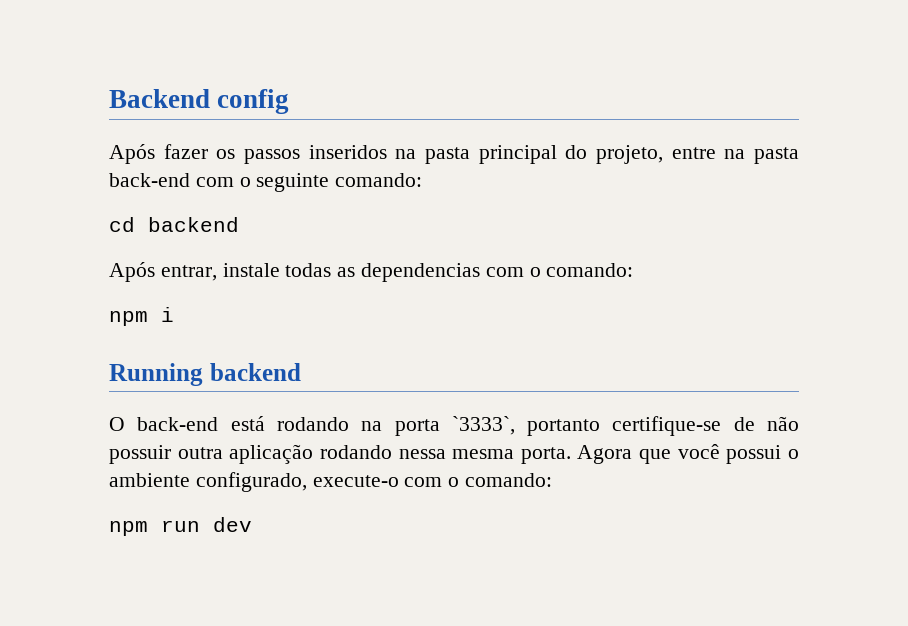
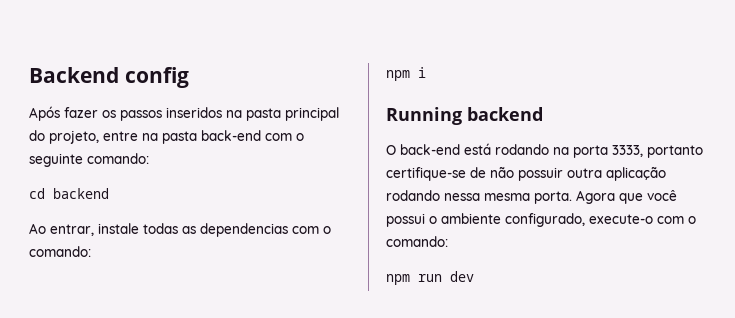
- Após entrar, instale todas as dependencias com o comando:
+ Ao entrar, instale todas as dependencias com o comando:
- O back-end está rodando na porta `3333`, portanto certifique-se de não possuir outra aplicação rodando nessa mesma porta.
+ O back-end está rodando na porta 3333, portanto certifique-se de não possuir outra aplicação rodando nessa mesma porta.

